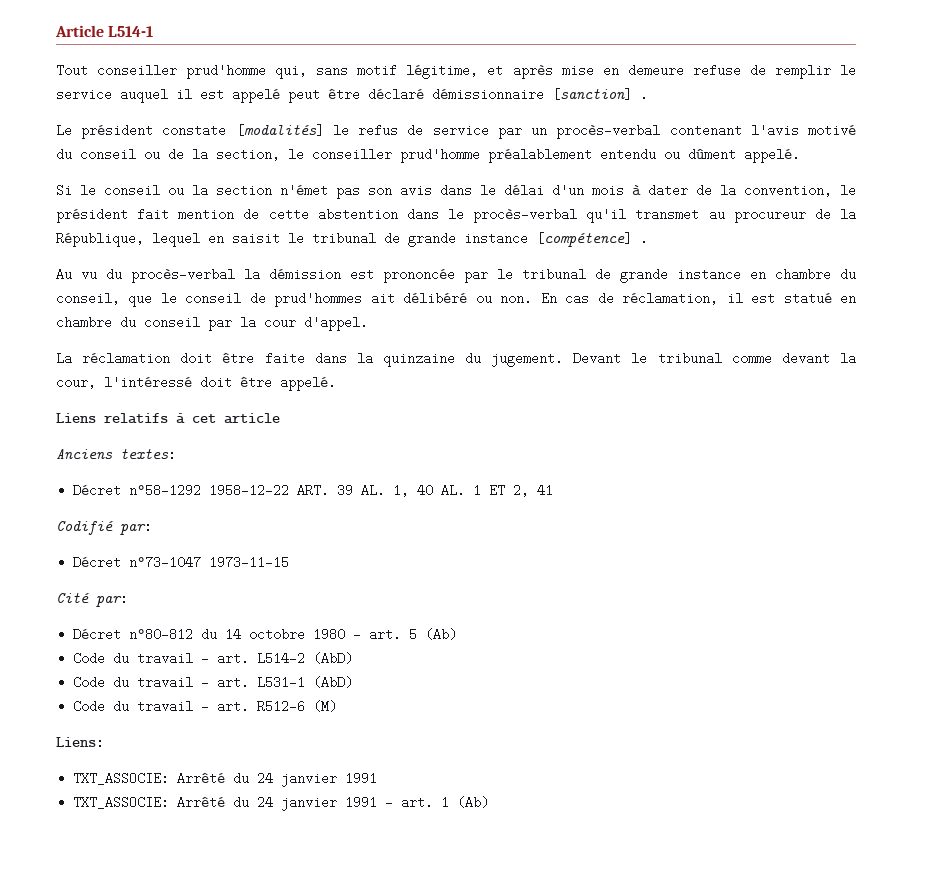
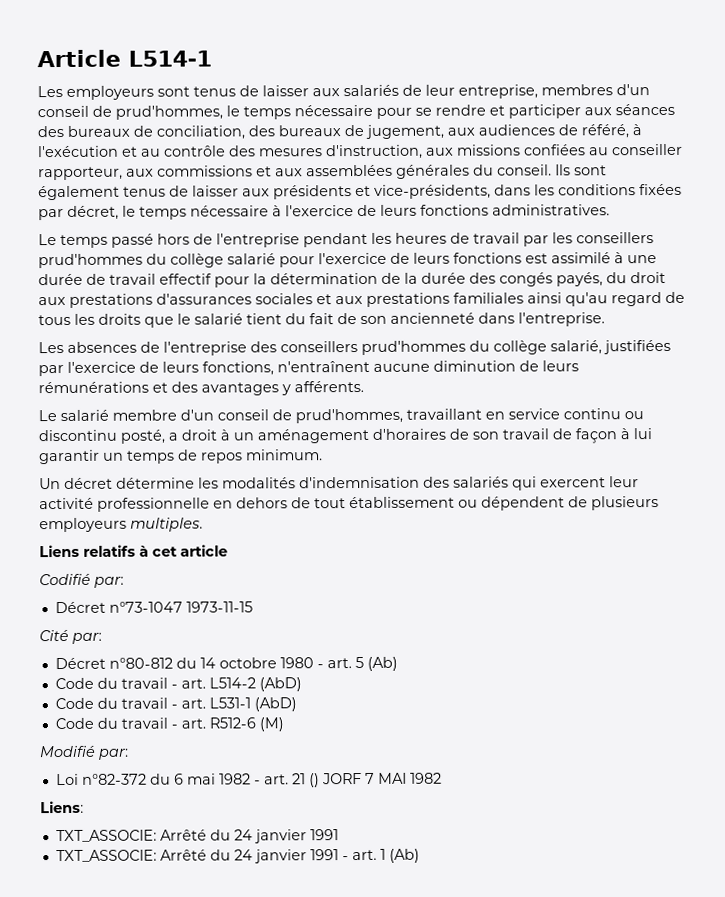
- Tout conseiller prud'homme qui, sans motif légitime, et après mise en demeure refuse de remplir le service auquel il est appelé peut être déclaré démissionnaire [sanction] .
- Le président constate [modalités] le refus de service par un procès-verbal contenant l'avis motivé du conseil ou de la section, le conseiller prud'homme préalablement entendu ou dûment appelé.
- Si le conseil ou la section n'émet pas son avis dans le délai d'un mois à dater de la convention, le président fait mention de cette abstention dans le procès-verbal qu'il transmet au procureur de la République, lequel en saisit le tribunal de grande instance [compétence] .
- Au vu du procès-verbal la démission est prononcée par le tribunal de grande instance en chambre du conseil, que le conseil de prud'hommes ait délibéré ou non. En cas de réclamation, il est statué en chambre du conseil par la cour d'appel.
- La réclamation doit être faite dans la quinzaine du jugement. Devant le tribunal comme devant la cour, l'intéressé doit être appelé.
+ Les employeurs sont tenus de laisser aux salariés de leur entreprise, membres d'un conseil de prud'hommes, le temps nécessaire pour se rendre et participer aux séances des bureaux de conciliation, des bureaux de jugement, aux audiences de référé, à l'exécution et au contrôle des mesures d'instruction, aux missions confiées au conseiller rapporteur, aux commissions et aux assemblées générales du conseil. Ils sont également tenus de laisser aux présidents et vice-présidents, dans les conditions fixées par décret, le temps nécessaire à l'exercice de leurs fonctions administratives.
+ Le temps passé hors de l'entreprise pendant les heures de travail par les conseillers prud'hommes du collège salarié pour l'exercice de leurs fonctions est assimilé à une durée de travail effectif pour la détermination de la durée des congés payés, du droit aux prestations d'assurances sociales et aux prestations familiales ainsi qu'au regard de tous les droits que le salarié tient du fait de son ancienneté dans l'entreprise.
+ Les absences de l'entreprise des conseillers prud'hommes du collège salarié, justifiées par l'exercice de leurs fonctions, n'entraînent aucune diminution de leurs rémunérations et des avantages y afférents.
+ Le salarié membre d'un conseil de prud'hommes, travaillant en service continu ou discontinu posté, a droit à un aménagement d'horaires de son travail de façon à lui garantir un temps de repos minimum.
+ Un décret détermine les modalités d'indemnisation des salariés qui exercent leur activité professionnelle en dehors de tout établissement ou dépendent de plusieurs employeurs multiples.
- Anciens textes:
- Décret n°58-1292 1958-12-22 ART. 39 AL. 1, 40 AL. 1 ET 2, 41
+ Modifié par:
+ Loi n°82-372 du 6 mai 1982 - art. 21 () JORF 7 MAI 1982

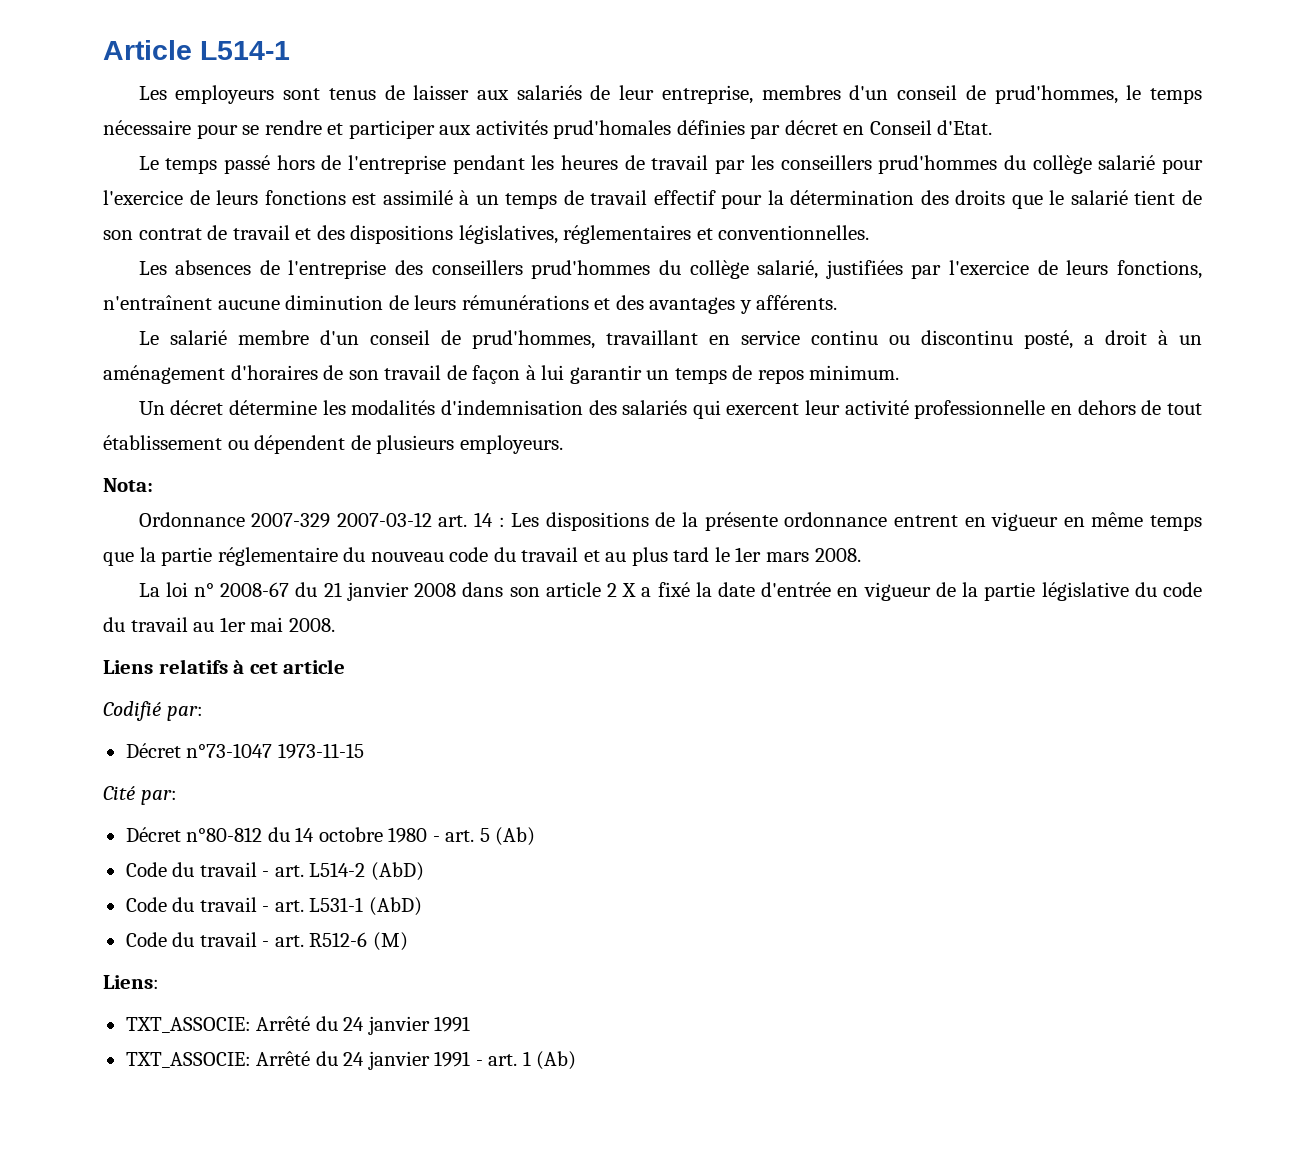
- Les employeurs sont tenus de laisser aux salariés de leur entreprise, membres d'un conseil de prud'hommes, le temps nécessaire pour se rendre et participer aux séances des bureaux de conciliation, des bureaux de jugement, aux audiences de référé, à l'exécution et au contrôle des mesures d'instruction, aux missions confiées au conseiller rapporteur, aux commissions et aux assemblées générales du conseil. Ils sont également tenus de laisser aux présidents et vice-présidents, dans les conditions fixées par décret, le temps nécessaire à l'exercice de leurs fonctions administratives.
+ Les employeurs sont tenus de laisser aux salariés de leur entreprise, membres d'un conseil de prud'hommes, le temps nécessaire pour se rendre et participer aux activités prud'homales définies par décret en Conseil d'Etat.
- Le temps passé hors de l'entreprise pendant les heures de travail par les conseillers prud'hommes du collège salarié pour l'exercice de leurs fonctions est assimilé à une durée de travail effectif pour la détermination de la durée des congés payés, du droit aux prestations d'assurances sociales et aux prestations familiales ainsi qu'au regard de tous les droits que le salarié tient du fait de son ancienneté dans l'entreprise.
+ Le temps passé hors de l'entreprise pendant les heures de travail par les conseillers prud'hommes du collège salarié pour l'exercice de leurs fonctions est assimilé à un temps de travail effectif pour la détermination des droits que le salarié tient de son contrat de travail et des dispositions législatives, réglementaires et conventionnelles.
- Un décret détermine les modalités d'indemnisation des salariés qui exercent leur activité professionnelle en dehors de tout établissement ou dépendent de plusieurs employeurs multiples.
+ Un décret détermine les modalités d'indemnisation des salariés qui exercent leur activité professionnelle en dehors de tout établissement ou dépendent de plusieurs employeurs.
+ Nota:
+ Ordonnance 2007-329 2007-03-12 art. 14 : Les dispositions de la présente ordonnance entrent en vigueur en même temps que la partie réglementaire du nouveau code du travail et au plus tard le 1er mars 2008.
+ La loi n° 2008-67 du 21 janvier 2008 dans son article 2 X a fixé la date d'entrée en vigueur de la partie législative du code du travail au 1er mai 2008.
- Modifié par:
- Loi n°82-372 du 6 mai 1982 - art. 21 () JORF 7 MAI 1982

